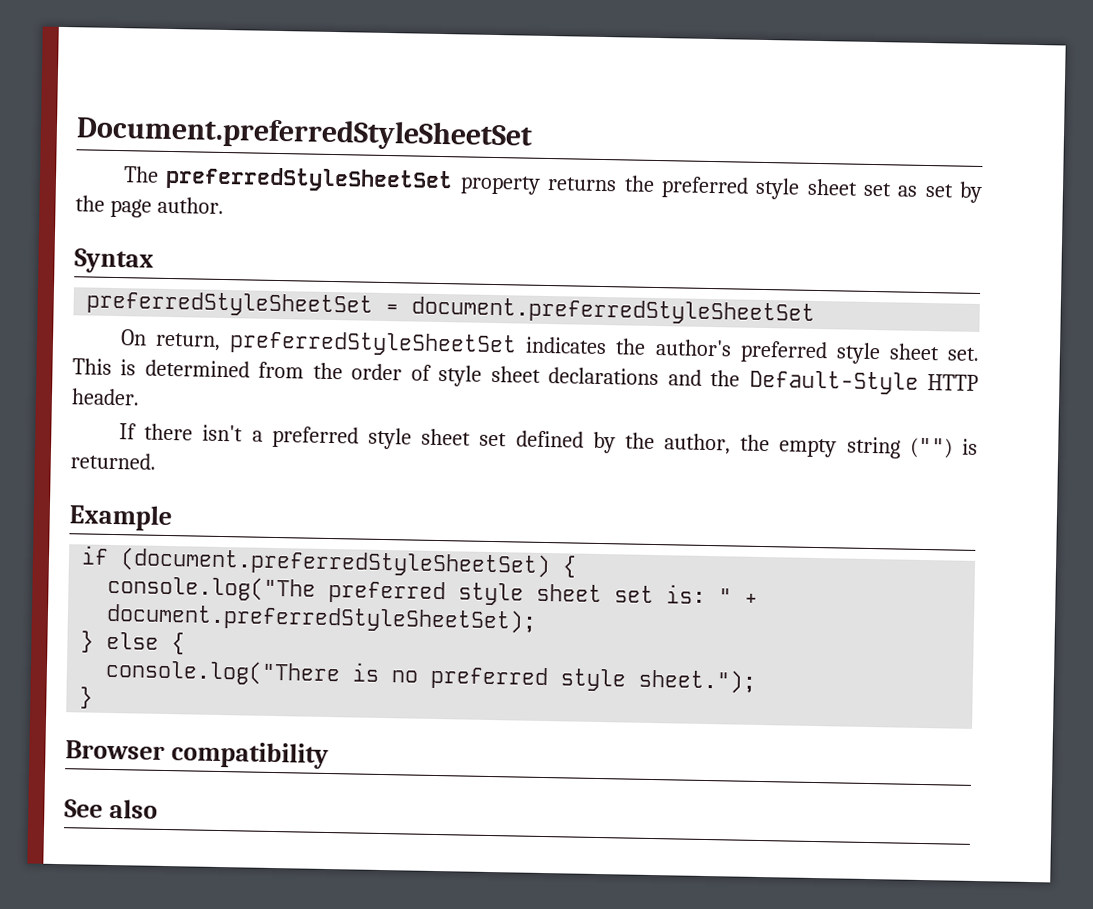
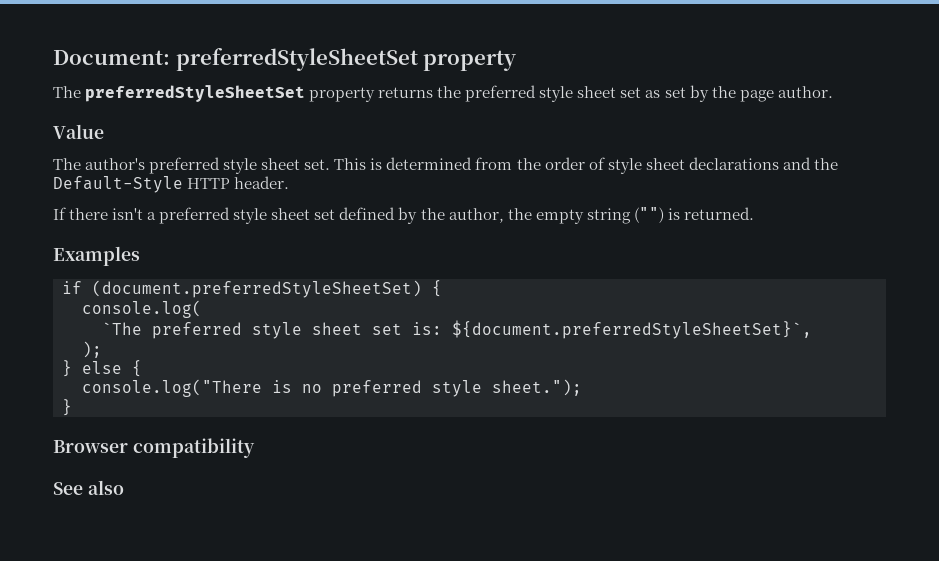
- Document.preferredStyleSheetSet
+ Document: preferredStyleSheetSet property
- Syntax
- preferredStyleSheetSet = document.preferredStyleSheetSet
- On return, preferredStyleSheetSet indicates the author's preferred style sheet set.
+ Value
+ The author's preferred style sheet set.
- Example
+ Examples
- console.log("The preferred style sheet set is: " + document.preferredStyleSheetSet);
+ console.log(
+ `The preferred style sheet set is: ${document.preferredStyleSheetSet}`,
+ );

